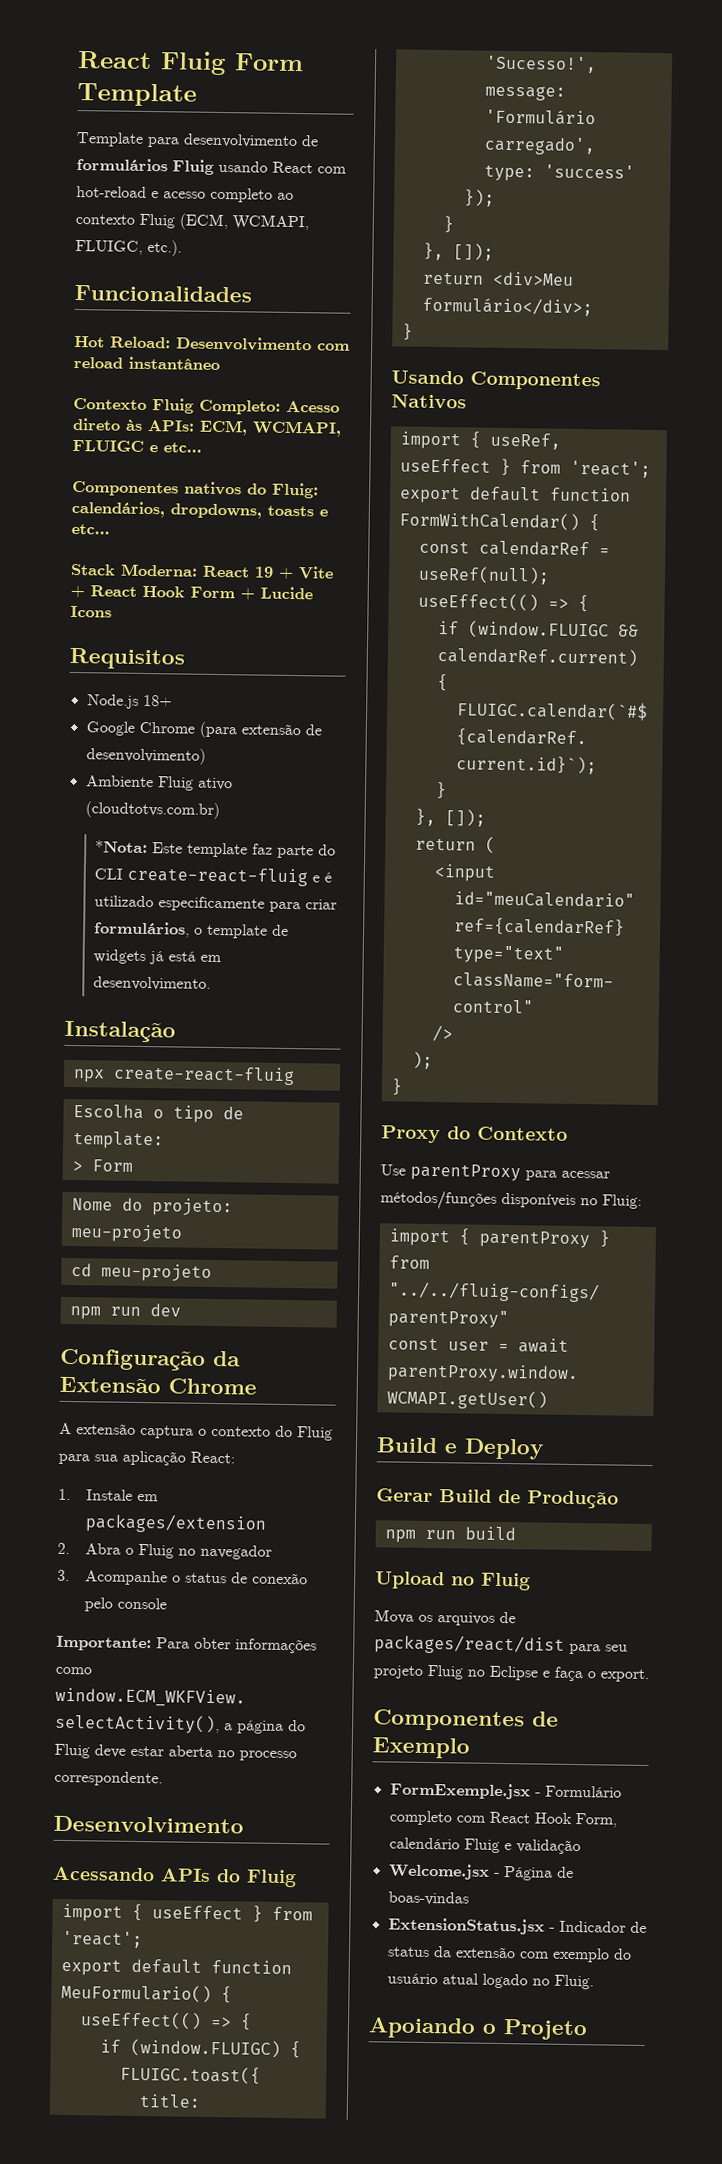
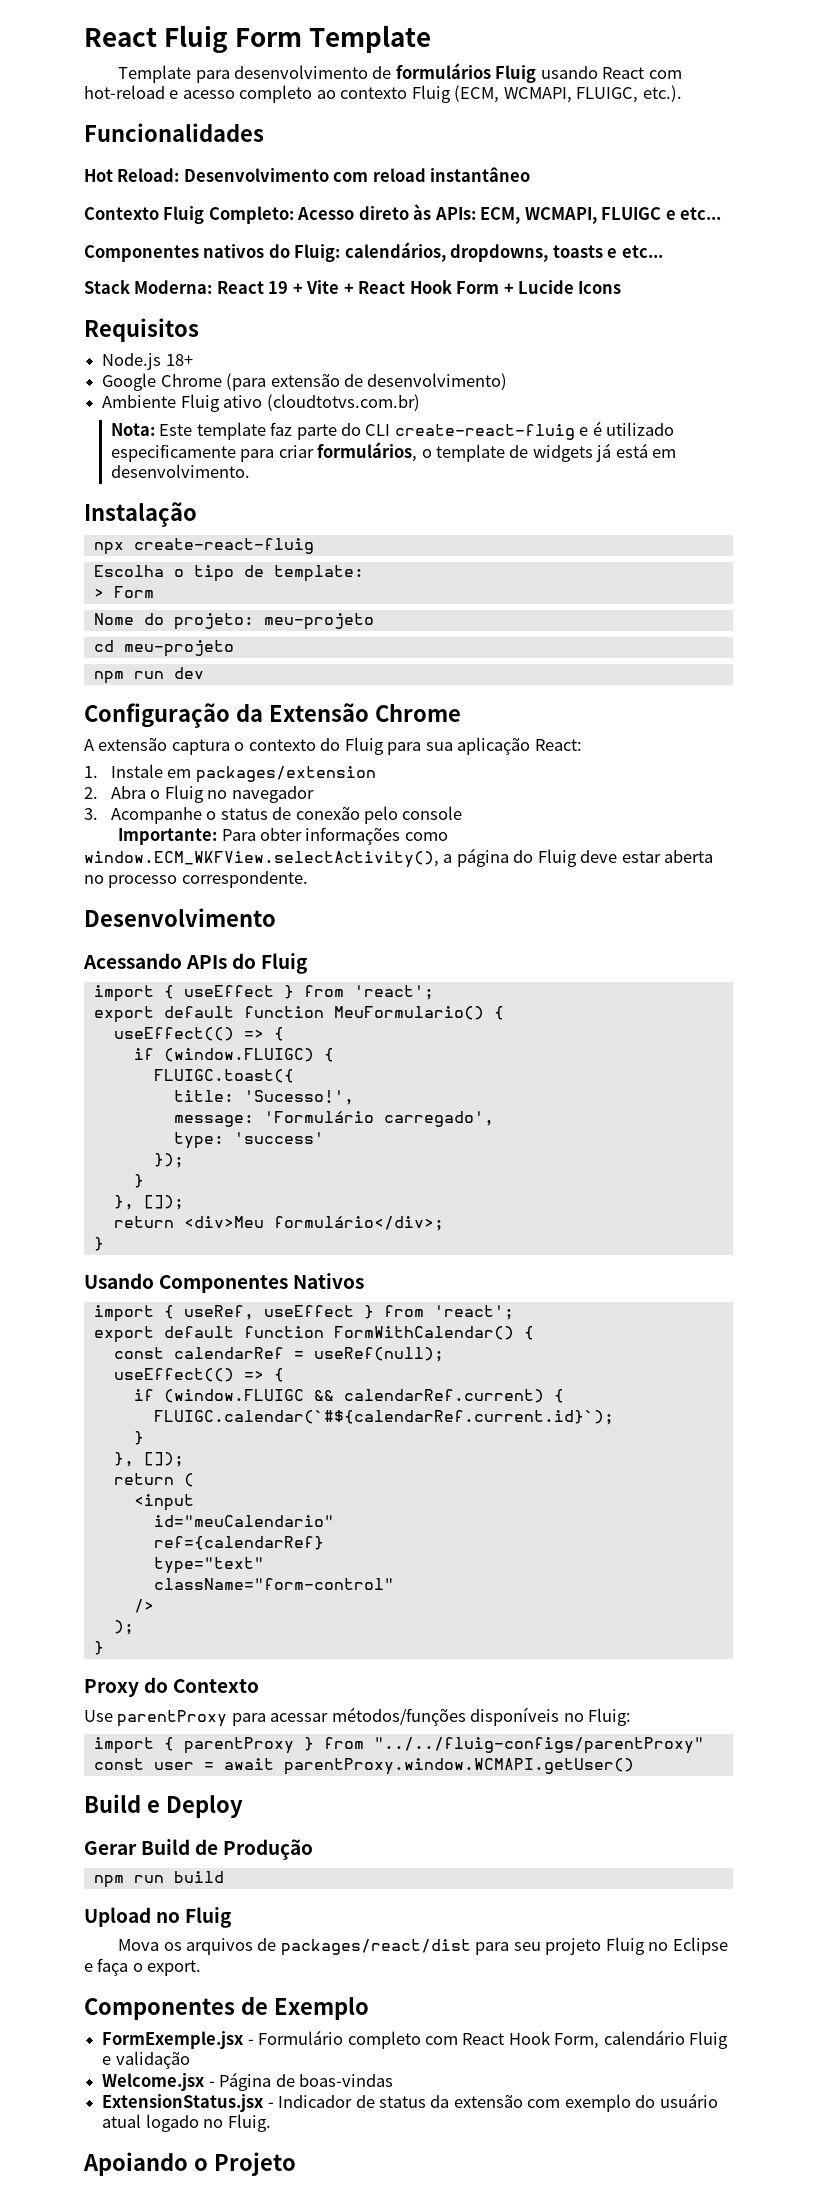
- *Nota: Este template faz parte do CLI create-react-fluig e é utilizado especificamente para criar formulários, o template de widgets já está em desenvolvimento.
+ Nota: Este template faz parte do CLI create-react-fluig e é utilizado especificamente para criar formulários, o template de widgets já está em desenvolvimento.

